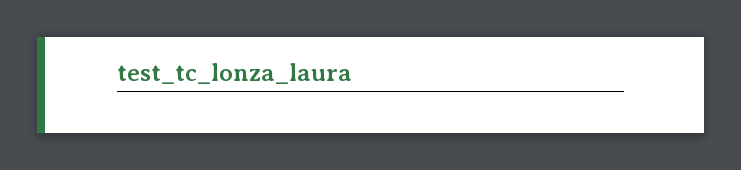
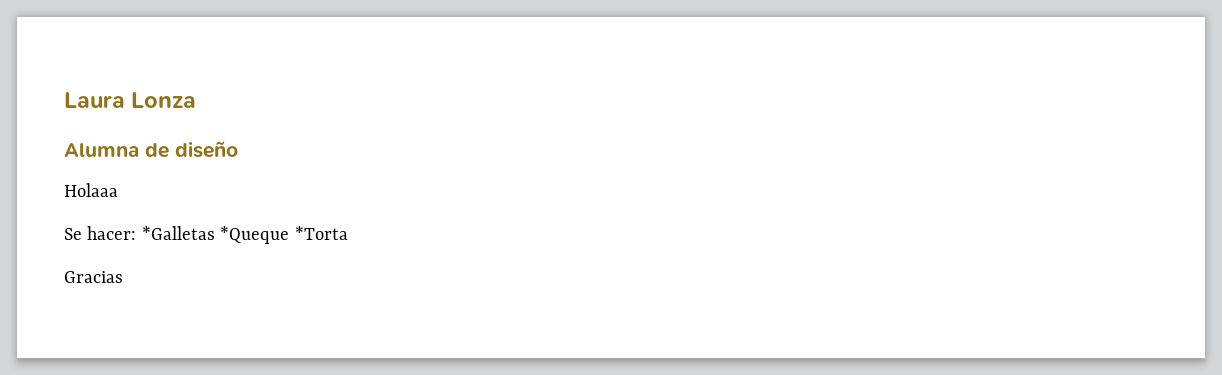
- test_tc_lonza_laura
+ Laura Lonza
+ Alumna de diseño
+ Holaaa
+ Se hacer: *Galletas *Queque *Torta
+ Gracias

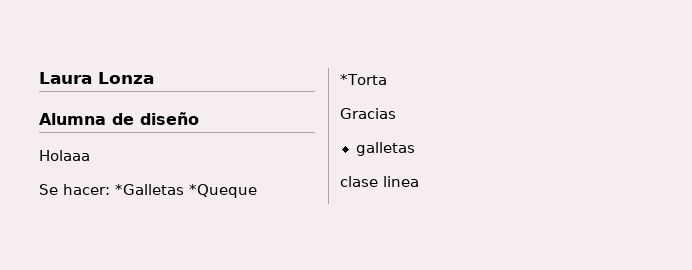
- Se hacer: *Galletas *Queque *Torta
+ Se hacer: *Galletas *Queque
+ *Torta
+ galletas
+ clase linea

